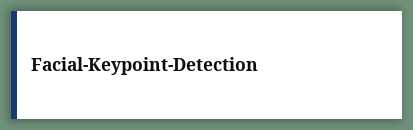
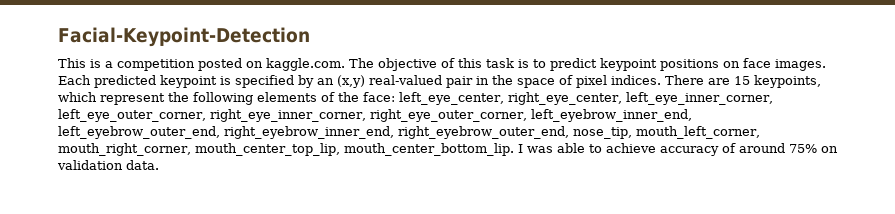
+ This is a competition posted on kaggle.com. The objective of this task is to predict keypoint positions on face images. Each predicted keypoint is specified by an (x,y) real-valued pair in the space of pixel indices. There are 15 keypoints, which represent the following elements of the face: left_eye_center, right_eye_center, left_eye_inner_corner, left_eye_outer_corner, right_eye_inner_corner, right_eye_outer_corner, left_eyebrow_inner_end, left_eyebrow_outer_end, right_eyebrow_inner_end, right_eyebrow_outer_end, nose_tip, mouth_left_corner, mouth_right_corner, mouth_center_top_lip, mouth_center_bottom_lip. I was able to achieve accuracy of around 75% on validation data.

